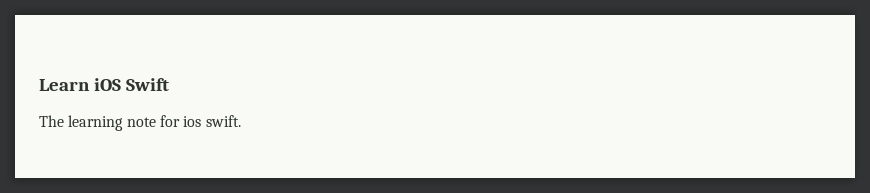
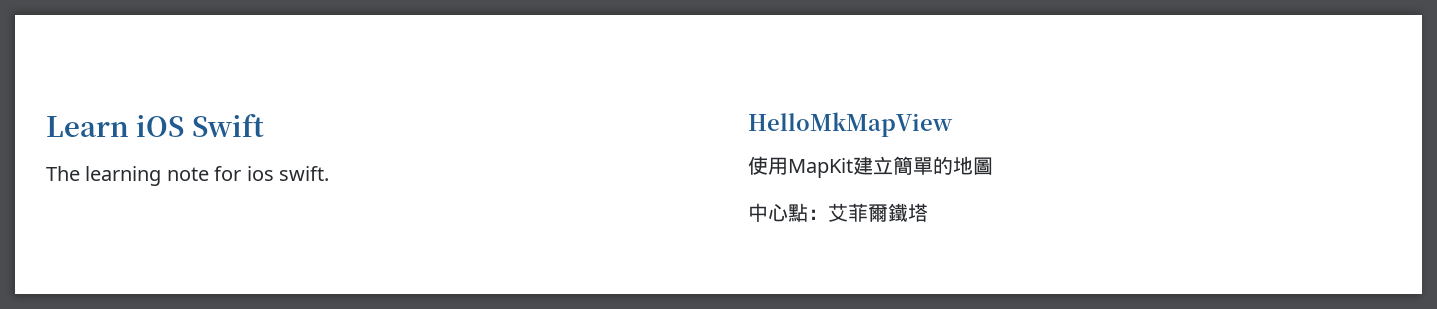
+ HelloMkMapView
+ 使用MapKit建立簡單的地圖
+ 中心點：艾菲爾鐵塔

